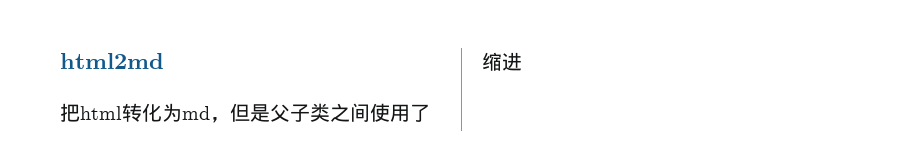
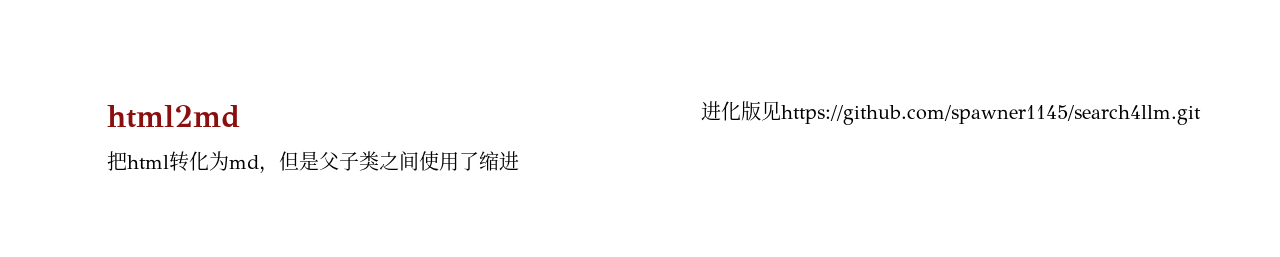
+ 进化版见https://github.com/spawner1145/search4llm.git

